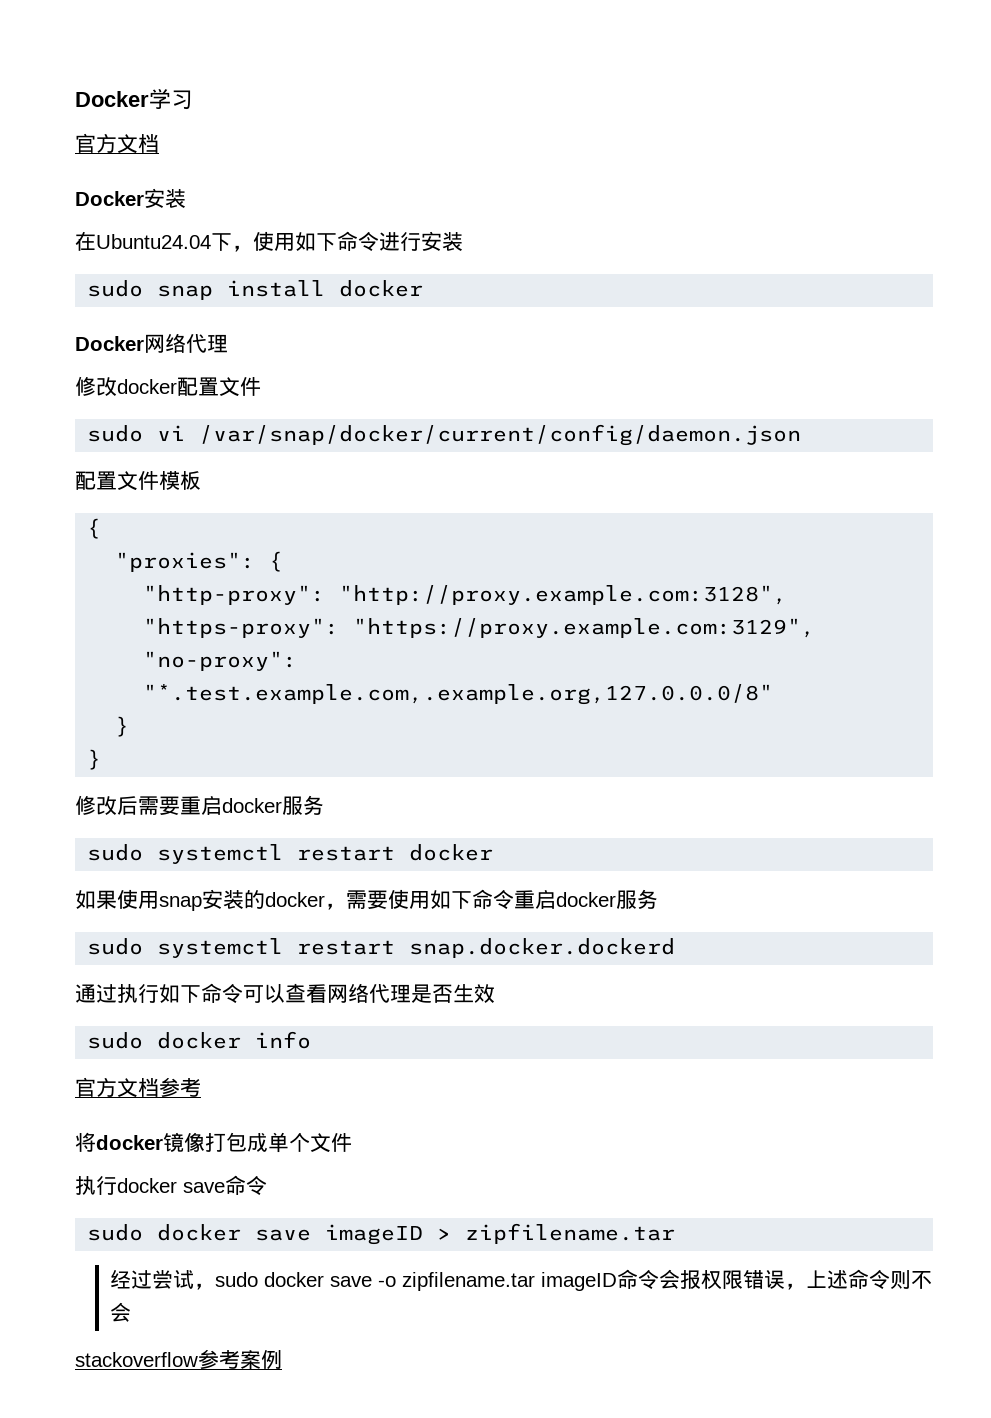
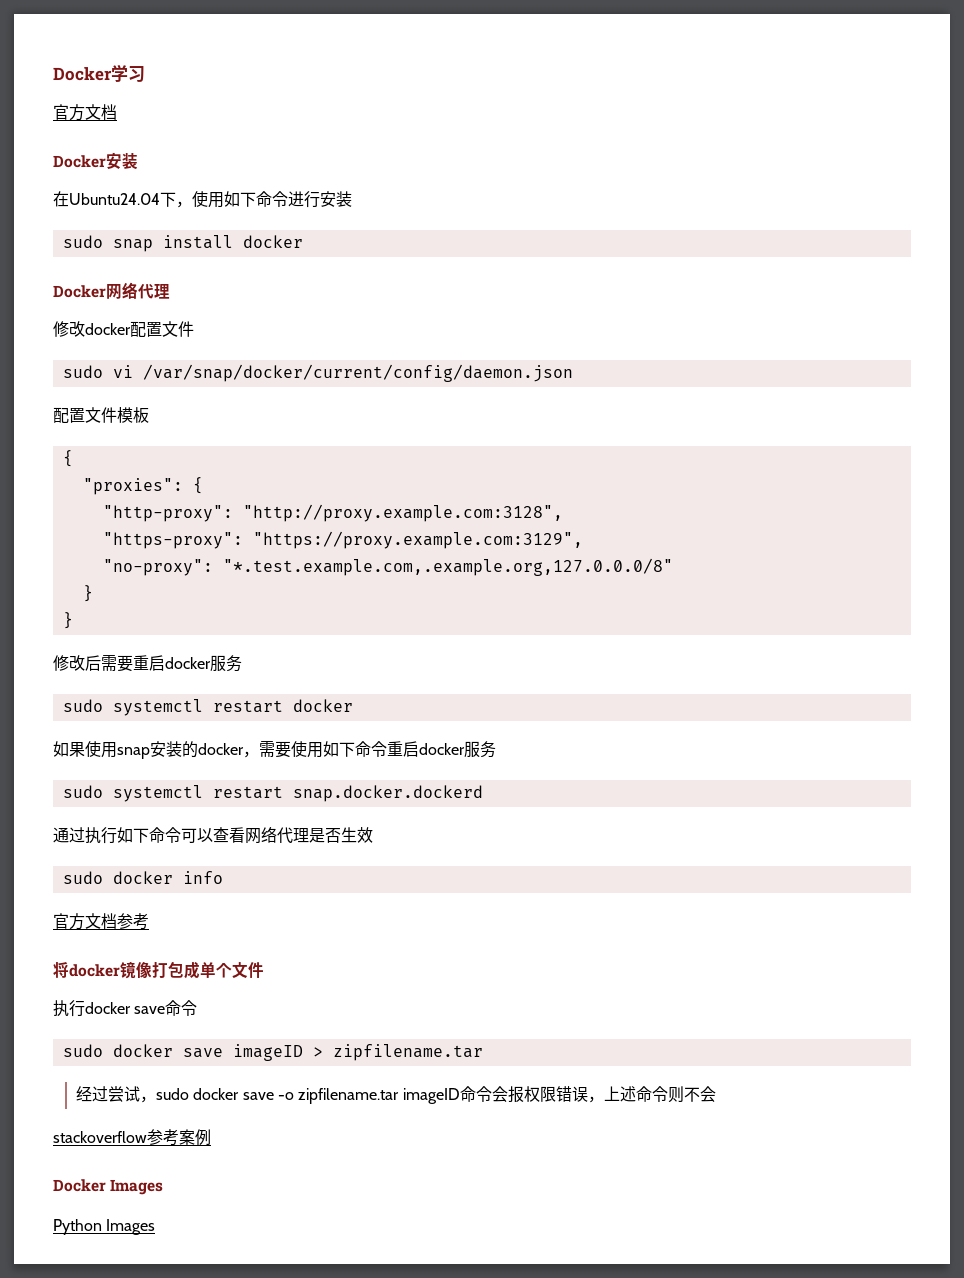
+ Docker Images
+ Python Images

